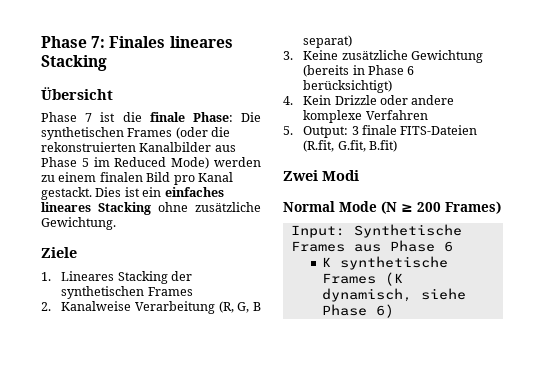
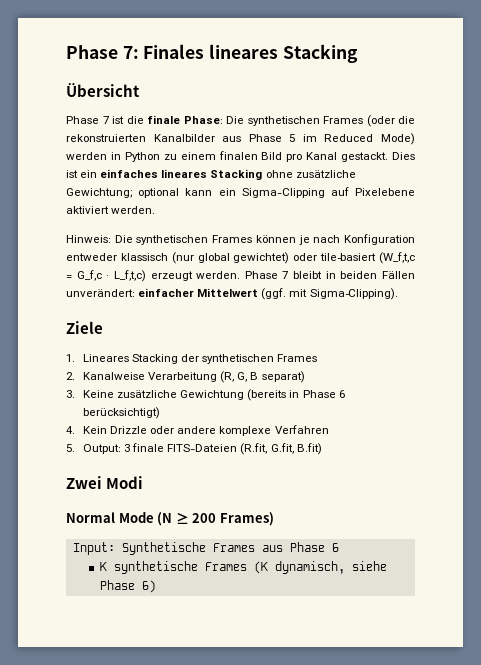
- Phase 7 ist die finale Phase: Die synthetischen Frames (oder die rekonstruierten Kanalbilder aus Phase 5 im Reduced Mode) werden zu einem finalen Bild pro Kanal gestackt.
+ Phase 7 ist die finale Phase: Die synthetischen Frames (oder die rekonstruierten Kanalbilder aus Phase 5 im Reduced Mode) werden in Python zu einem finalen Bild pro Kanal gestackt.
- Dies ist ein einfaches lineares Stacking ohne zusätzliche Gewichtung.
+ Dies ist ein einfaches lineares Stacking ohne zusätzliche Gewichtung; optional kann ein Sigma-Clipping auf Pixelebene aktiviert werden.
+ Hinweis: Die synthetischen Frames können je nach Konfiguration entweder klassisch (nur global gewichtet) oder tile‑basiert (W_f,t,c = G_f,c · L_f,t,c) erzeugt werden. Phase 7 bleibt in beiden Fällen unverändert: einfacher Mittelwert (ggf. mit Sigma‑Clipping).

